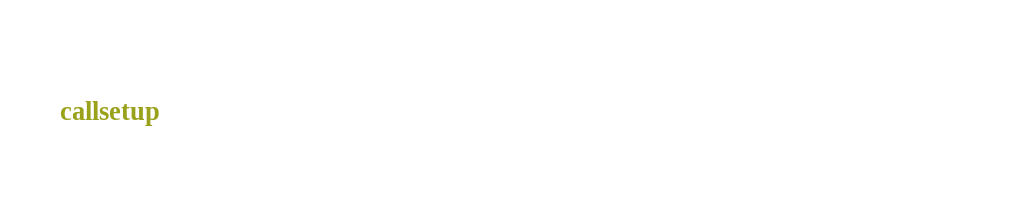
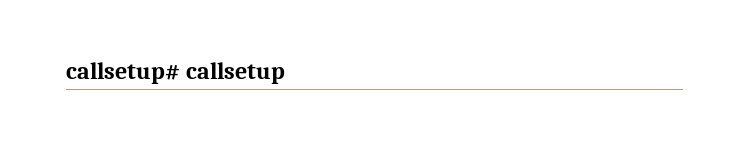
- callsetup
+ callsetup# callsetup

